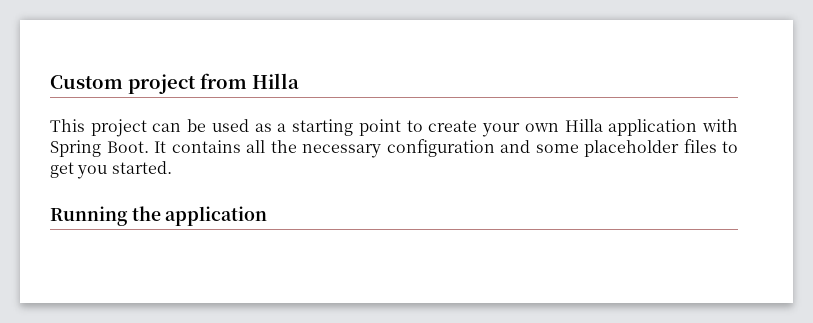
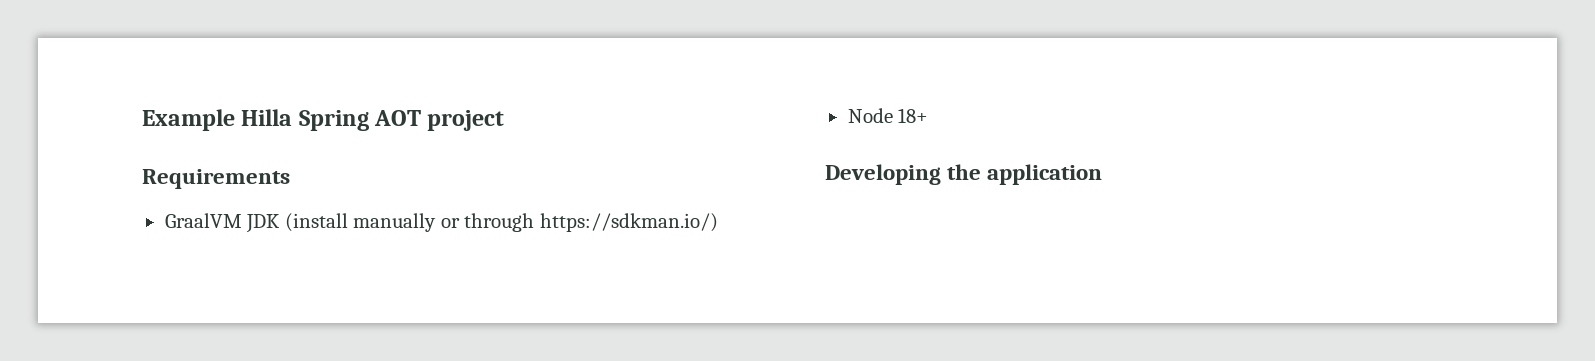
- Custom project from Hilla
- This project can be used as a starting point to create your own Hilla application with Spring Boot. It contains all the necessary configuration and some placeholder files to get you started.
- Running the application
+ Example Hilla Spring AOT project
+ Requirements
+ GraalVM JDK (install manually or through https://sdkman.io/)
+ Node 18+
+ Developing the application

